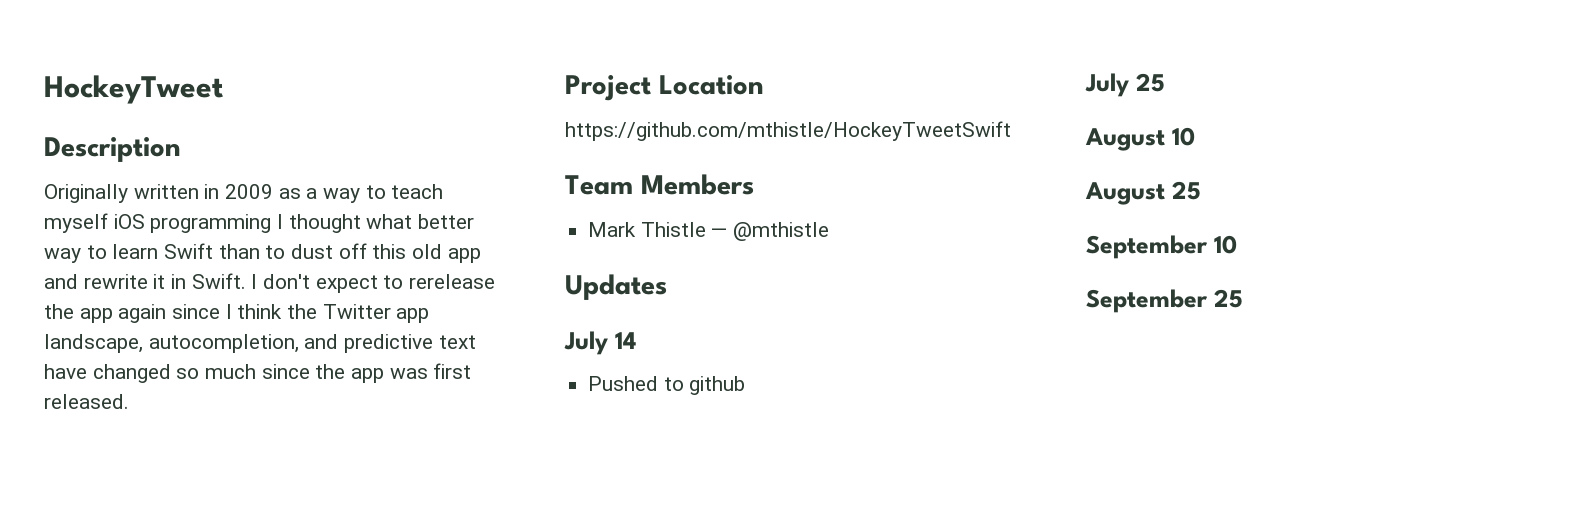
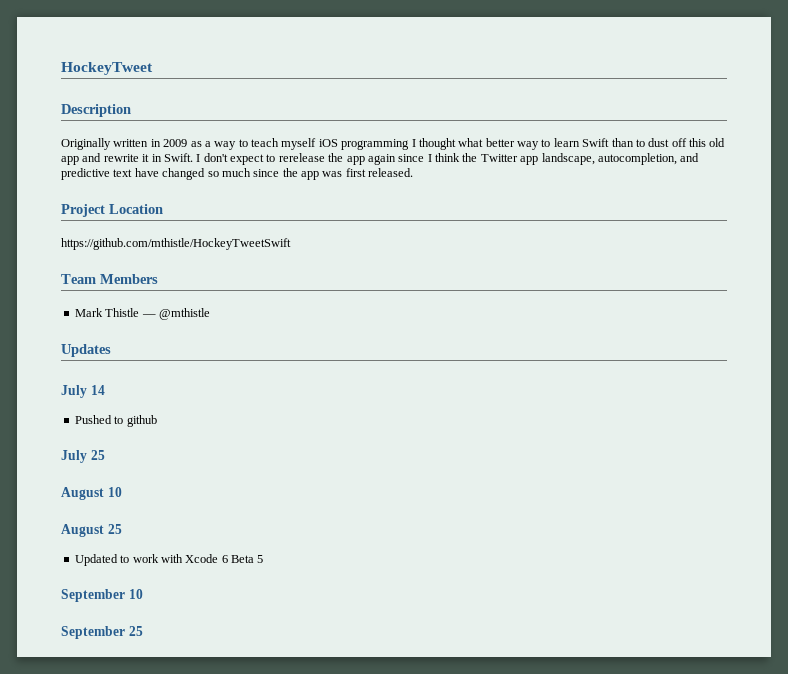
+ Updated to work with Xcode 6 Beta 5

